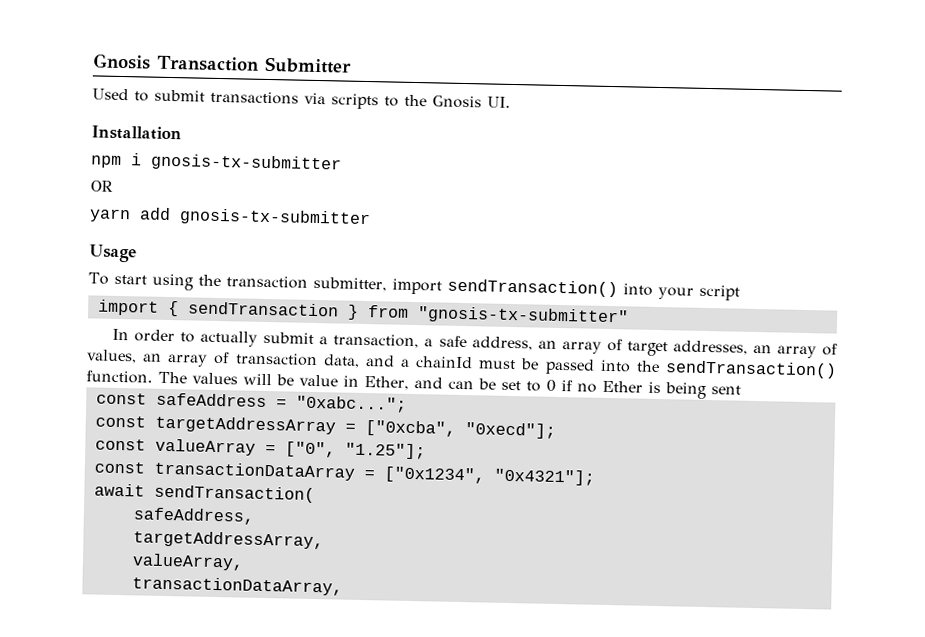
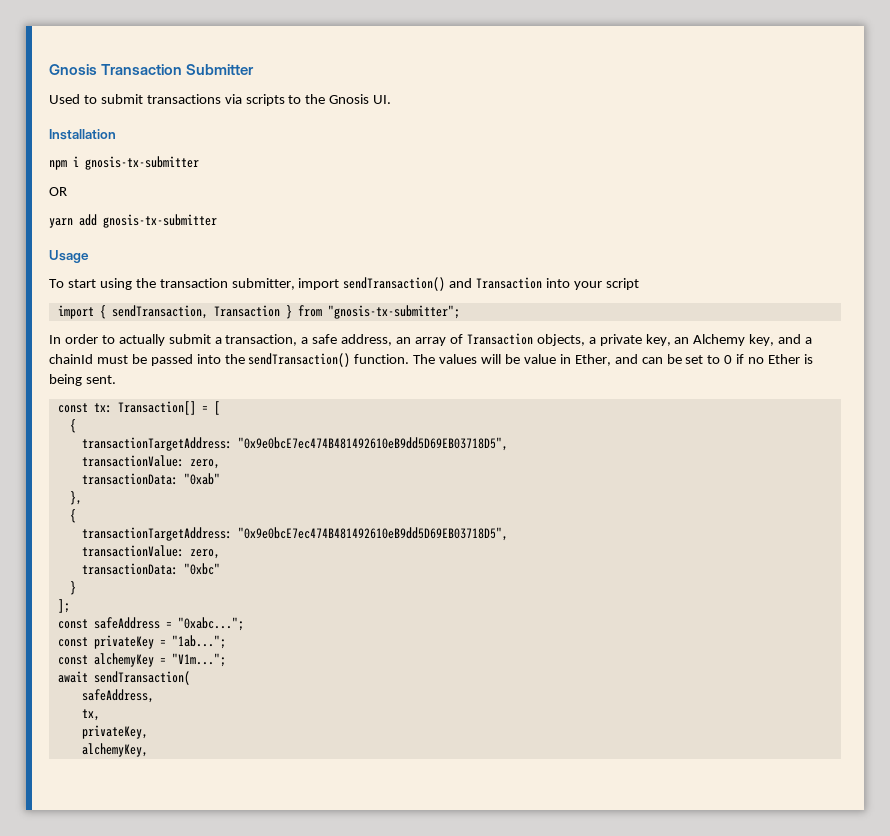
- To start using the transaction submitter, import sendTransaction() into your script
+ To start using the transaction submitter, import sendTransaction() and Transaction into your script
- import { sendTransaction } from "gnosis-tx-submitter"
+ import { sendTransaction, Transaction } from "gnosis-tx-submitter";
- In order to actually submit a transaction, a safe address, an array of target addresses, an array of values, an array of transaction data, and a chainId must be passed into the sendTransaction() function.
+ In order to actually submit a transaction, a safe address, an array of Transaction objects, a private key, an Alchemy key, and a chainId must be passed into the sendTransaction() function.
- The values will be value in Ether, and can be set to 0 if no Ether is being sent
+ The values will be value in Ether, and can be set to 0 if no Ether is being sent.
+ const tx: Transaction[] = [
+ {
+ transactionTargetAddress: "0x9e0bcE7ec474B481492610eB9dd5D69EB03718D5",
+ transactionValue: zero,
+ transactionData: "0xab"
+ },
+ {
+ transactionTargetAddress: "0x9e0bcE7ec474B481492610eB9dd5D69EB03718D5",
+ transactionValue: zero,
+ transactionData: "0xbc"
+ }
+ ];
- const targetAddressArray = ["0xcba", "0xecd"];
- const valueArray = ["0", "1.25"];
- const transactionDataArray = ["0x1234", "0x4321"];
+ const privateKey = "1ab...";
+ const alchemyKey = "V1m...";
- targetAddressArray,
- valueArray,
- transactionDataArray,
+ tx,
+ privateKey,
+ alchemyKey,

